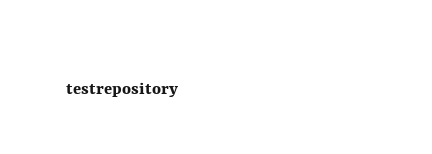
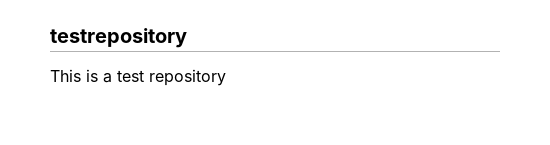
+ This is a test repository

